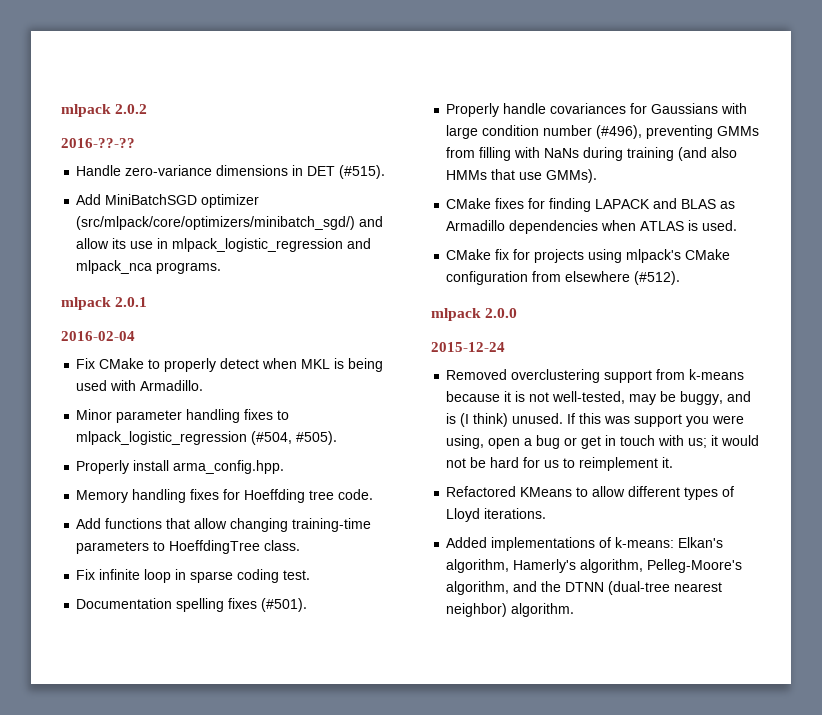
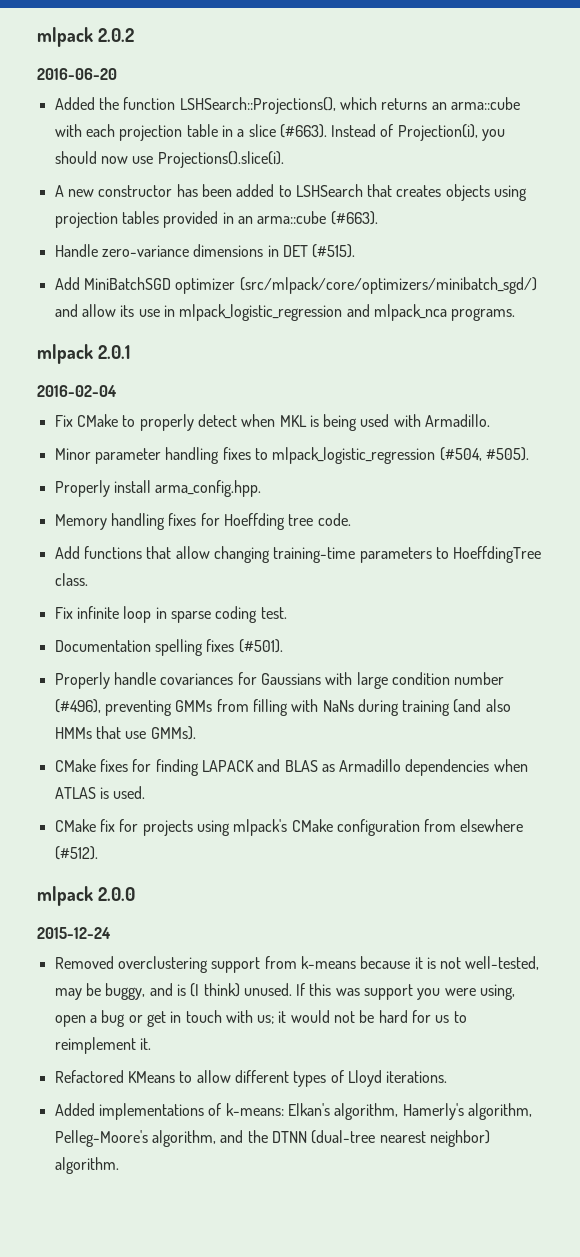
- 2016-??-??
+ 2016-06-20
+ Added the function LSHSearch::Projections(), which returns an arma::cube with each projection table in a slice (#663). Instead of Projection(i), you should now use Projections().slice(i).
+ A new constructor has been added to LSHSearch that creates objects using projection tables provided in an arma::cube (#663).

